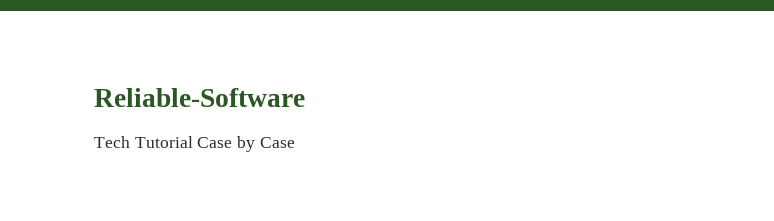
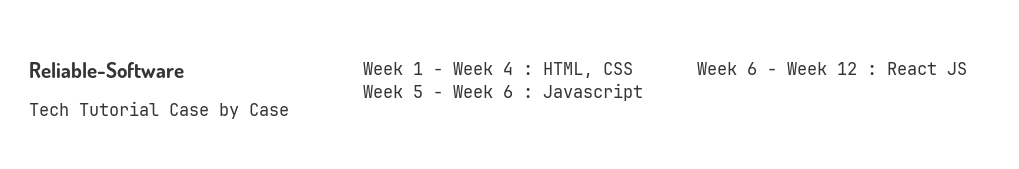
- Tech Tutorial Case by Case
+ Tech Tutorial Case by Case Week 1 - Week 4 : HTML, CSS Week 5 - Week 6 : Javascript Week 6 - Week 12 : React JS

